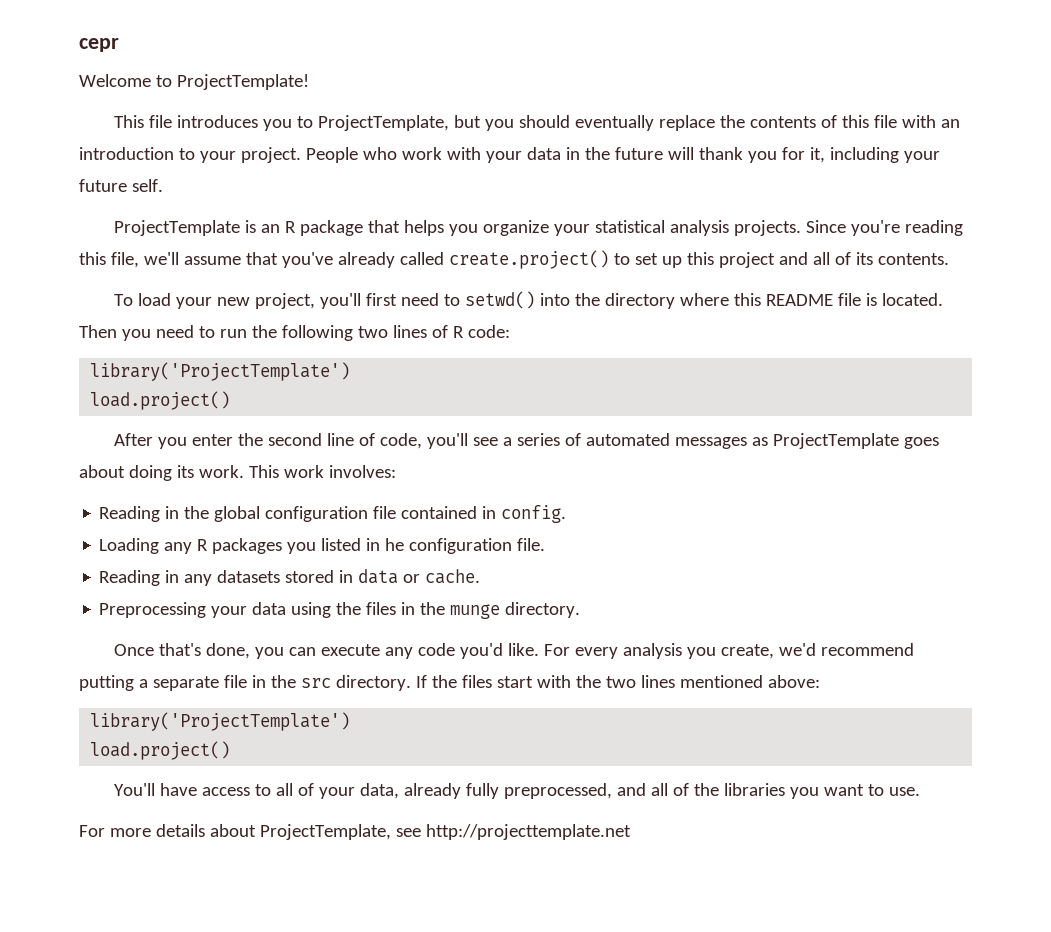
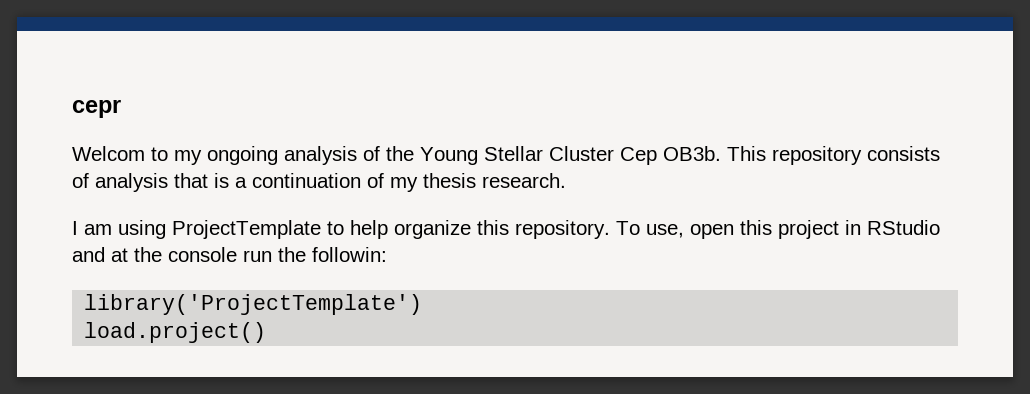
- Welcome to ProjectTemplate!
- This file introduces you to ProjectTemplate, but you should eventually replace the contents of this file with an introduction to your project. People who work with your data in the future will thank you for it, including your future self.
- ProjectTemplate is an R package that helps you organize your statistical analysis projects. Since you're reading this file, we'll assume that you've already called create.project() to set up this project and all of its contents.
- To load your new project, you'll first need to setwd() into the directory where this README file is located. Then you need to run the following two lines of R code:
+ Welcom to my ongoing analysis of the Young Stellar Cluster Cep OB3b. This repository consists of analysis that is a continuation of my thesis research.
+ I am using ProjectTemplate to help organize this repository. To use, open this project in RStudio and at the console run the followin:
  library('ProjectTemplate')
  load.project()
- After you enter the second line of code, you'll see a series of automated messages as ProjectTemplate goes about doing its work. This work involves:
- Reading in the global configuration file contained in config.
- Loading any R packages you listed in he configuration file.
- Reading in any datasets stored in data or cache.
- Preprocessing your data using the files in the munge directory.
- Once that's done, you can execute any code you'd like. For every analysis you create, we'd recommend putting a separate file in the src directory. If the files start with the two lines mentioned above:
- library('ProjectTemplate')
- load.project()
- You'll have access to all of your data, already fully preprocessed, and all of the libraries you want to use.
- For more details about ProjectTemplate, see http://projecttemplate.net

